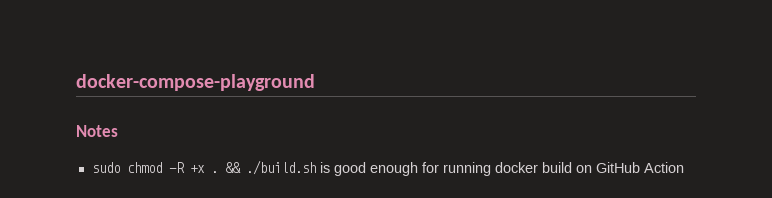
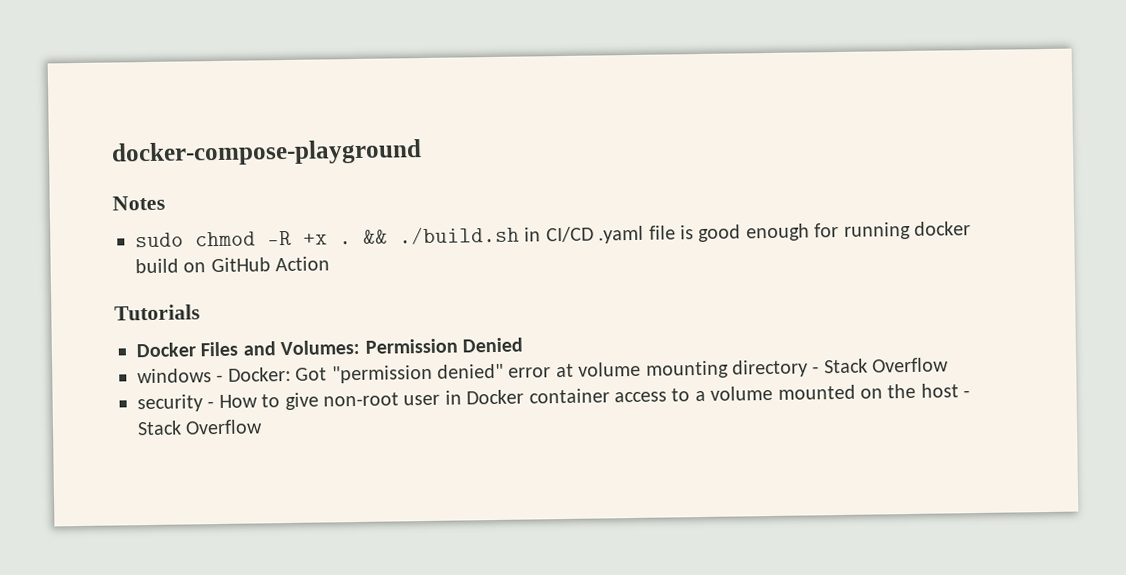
- && ./build.sh is good enough for running docker build on GitHub Action
+ && ./build.sh in CI/CD .yaml file is good enough for running docker build on GitHub Action
+ Tutorials
+ Docker Files and Volumes: Permission Denied
+ windows - Docker: Got "permission denied" error at volume mounting directory - Stack Overflow
+ security - How to give non-root user in Docker container access to a volume mounted on the host - Stack Overflow

